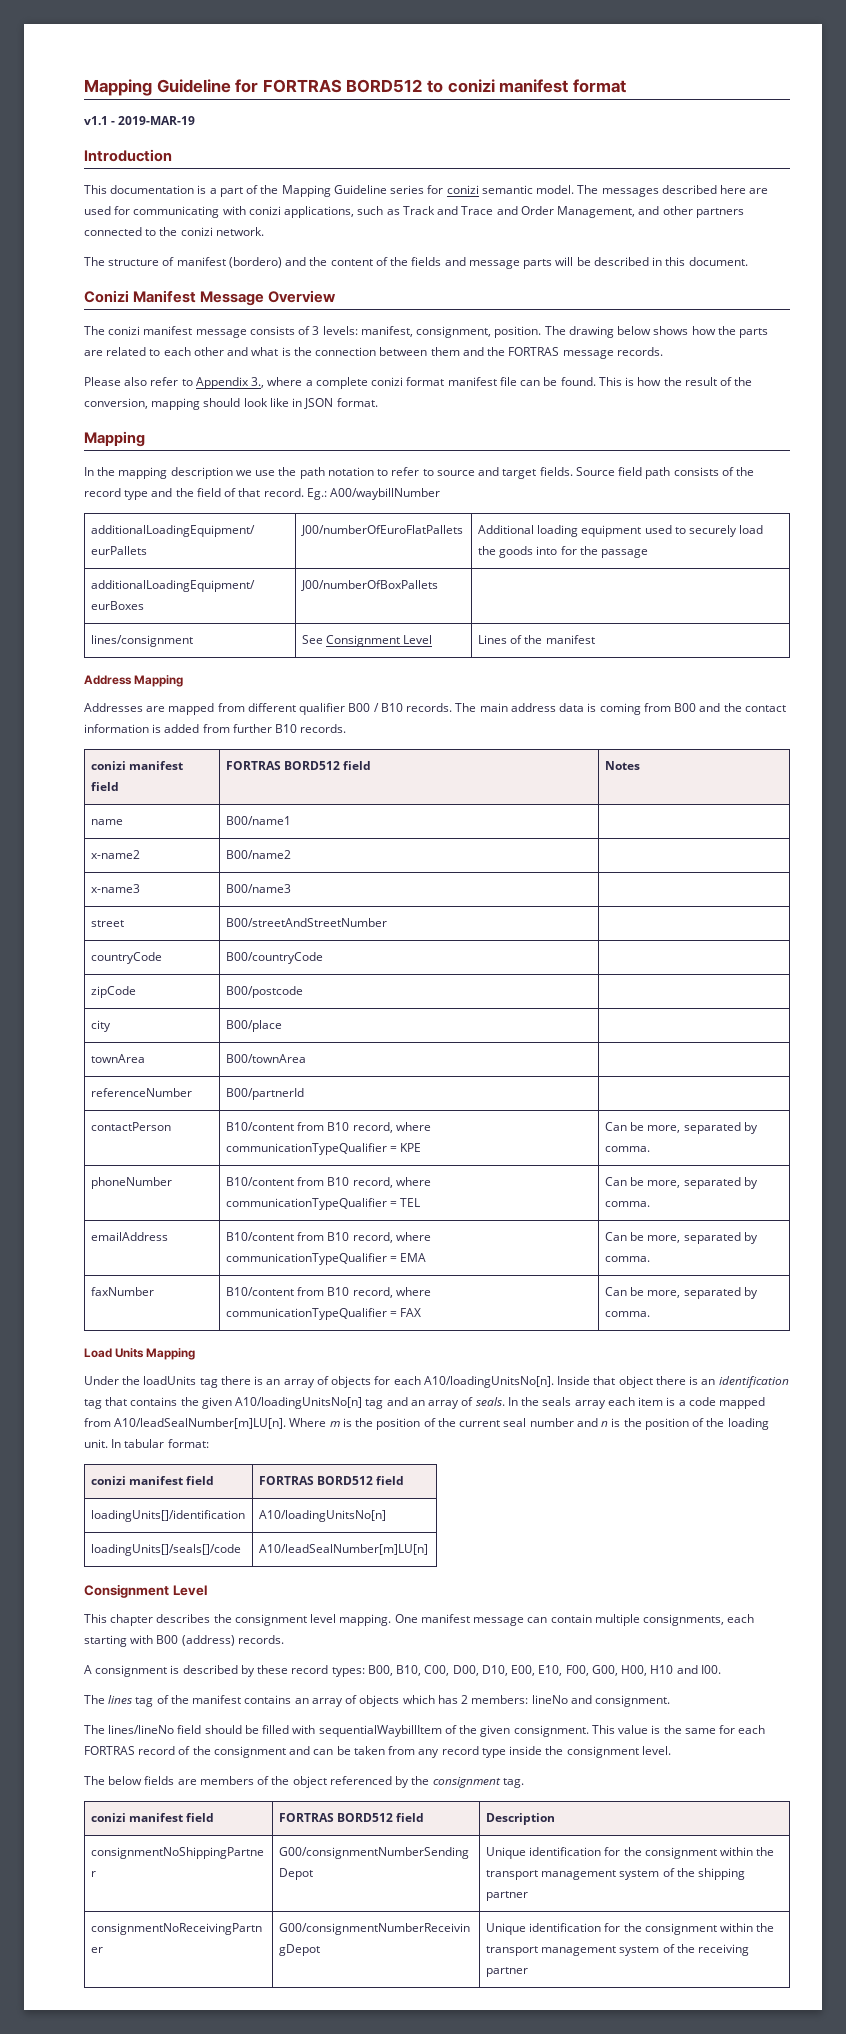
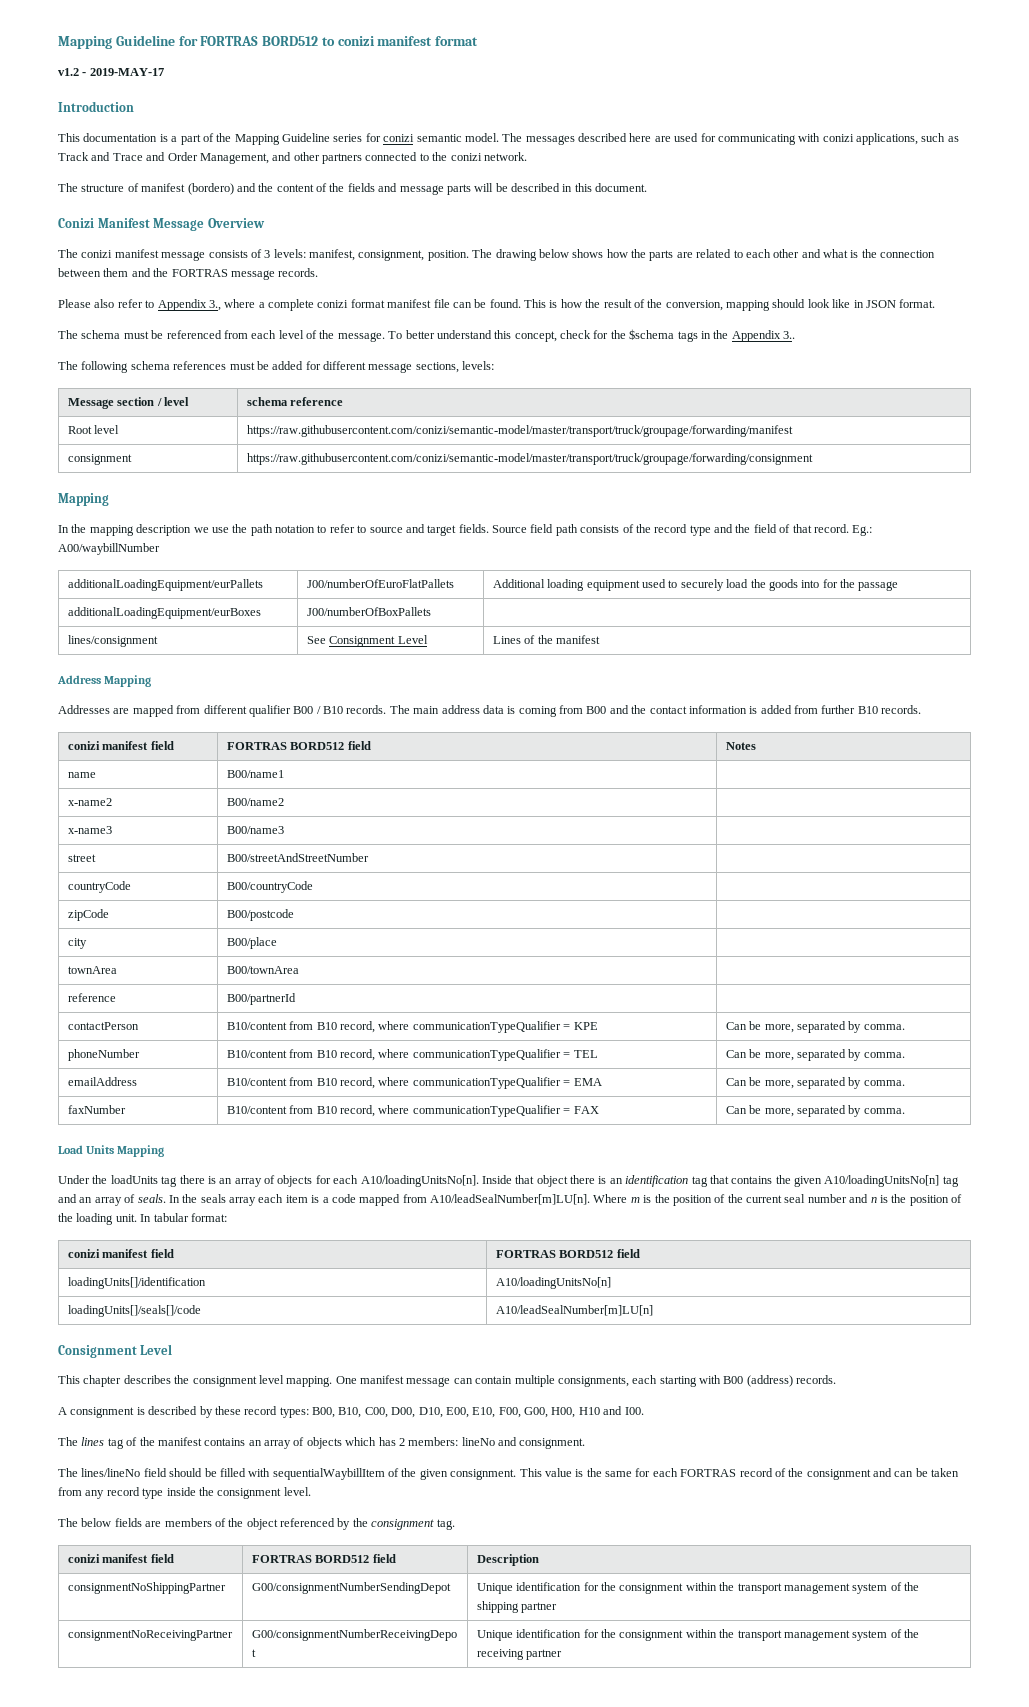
- v1.1 - 2019-MAR-19
+ v1.2 - 2019-MAY-17
+ The schema must be referenced from each level of the message. To better understand this concept, check for the $schema tags in the Appendix 3..
+ The following schema references must be added for different message sections, levels:
+ Message section / level | schema reference
+ Root level | https://raw.githubusercontent.com/conizi/semantic-model/master/transport/truck/groupage/forwarding/manifest
+ consignment | https://raw.githubusercontent.com/conizi/semantic-model/master/transport/truck/groupage/forwarding/consignment
- referenceNumber | B00/partnerId |
+ reference | B00/partnerId |

